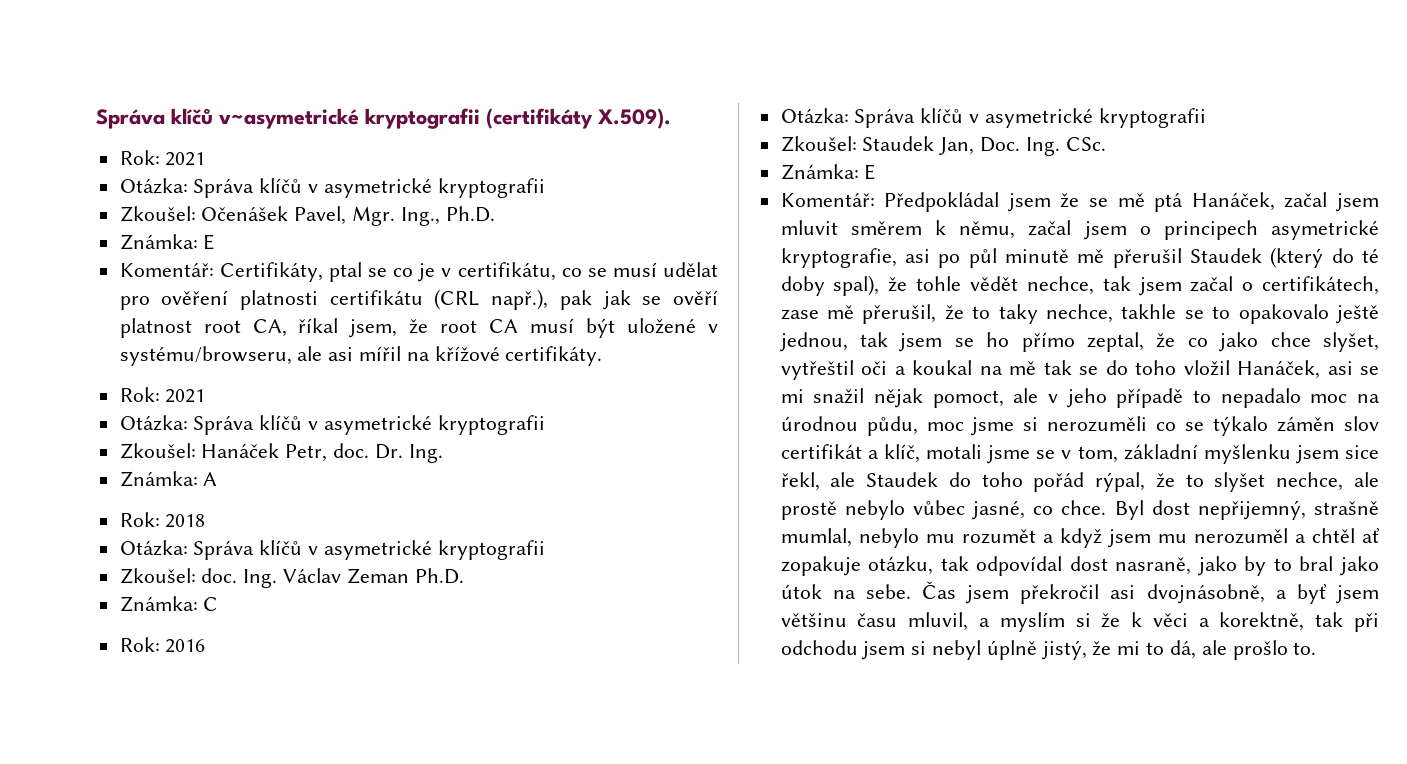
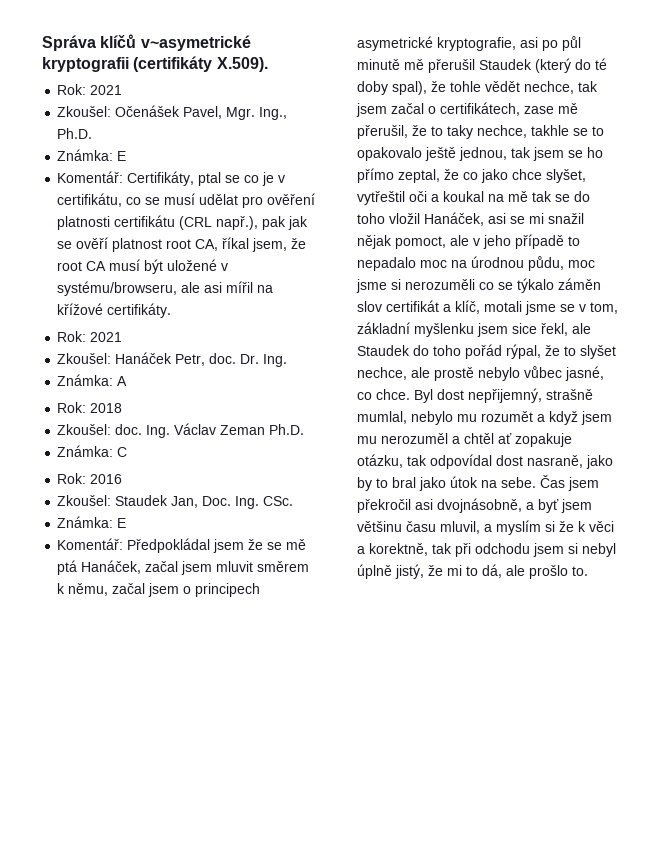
  Správa klíčů v~asymetrické kryptografii (certifikáty X.509).
  Rok: 2021
- Otázka: Správa klíčů v asymetrické kryptografii
  Komentář: Certifikáty, ptal se co je v certifikátu, co se musí udělat pro ověření platnosti certifikátu (CRL např.), pak jak se ověří platnost root CA, říkal jsem, že root CA musí být uložené v systému/browseru, ale asi mířil na křížové certifikáty.
  Rok: 2021
- Otázka: Správa klíčů v asymetrické kryptografii
  Rok: 2018
- Otázka: Správa klíčů v asymetrické kryptografii
  Rok: 2016
- Otázka: Správa klíčů v asymetrické kryptografii

